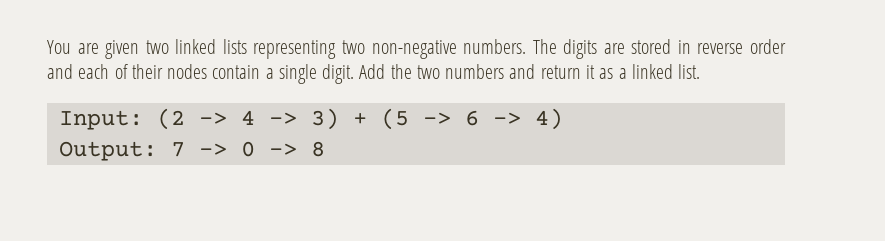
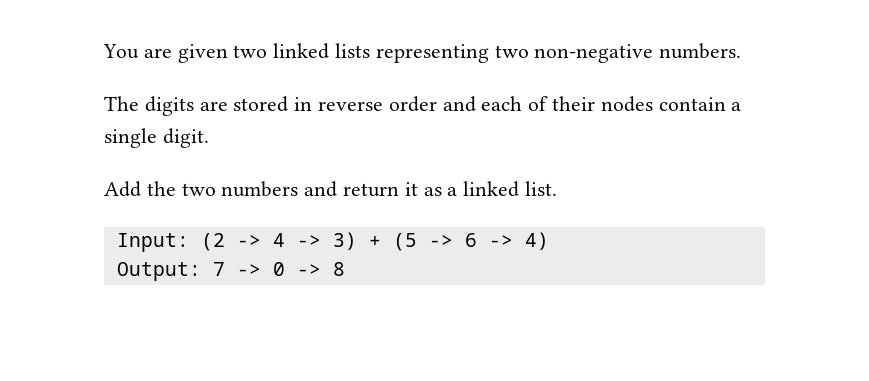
- You are given two linked lists representing two non-negative numbers. The digits are stored in reverse order and each of their nodes contain a single digit. Add the two numbers and return it as a linked list.
+ You are given two linked lists representing two non-negative numbers.
+ The digits are stored in reverse order and each of their nodes contain a single digit.
+ Add the two numbers and return it as a linked list.

